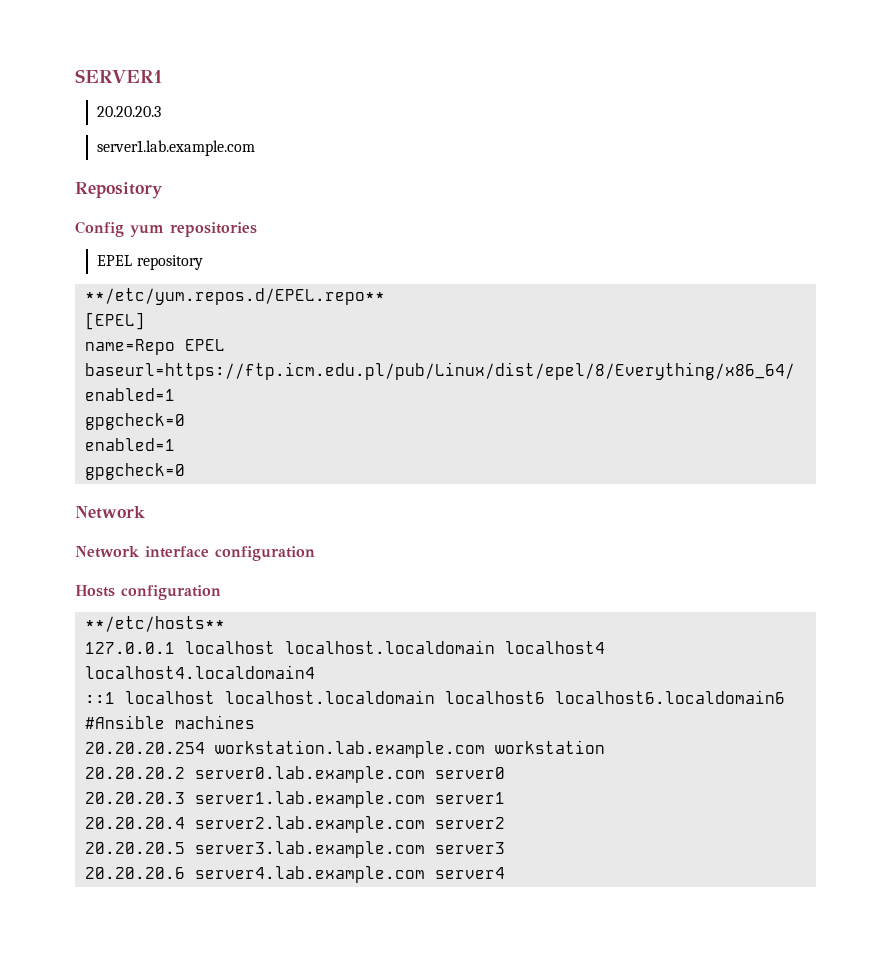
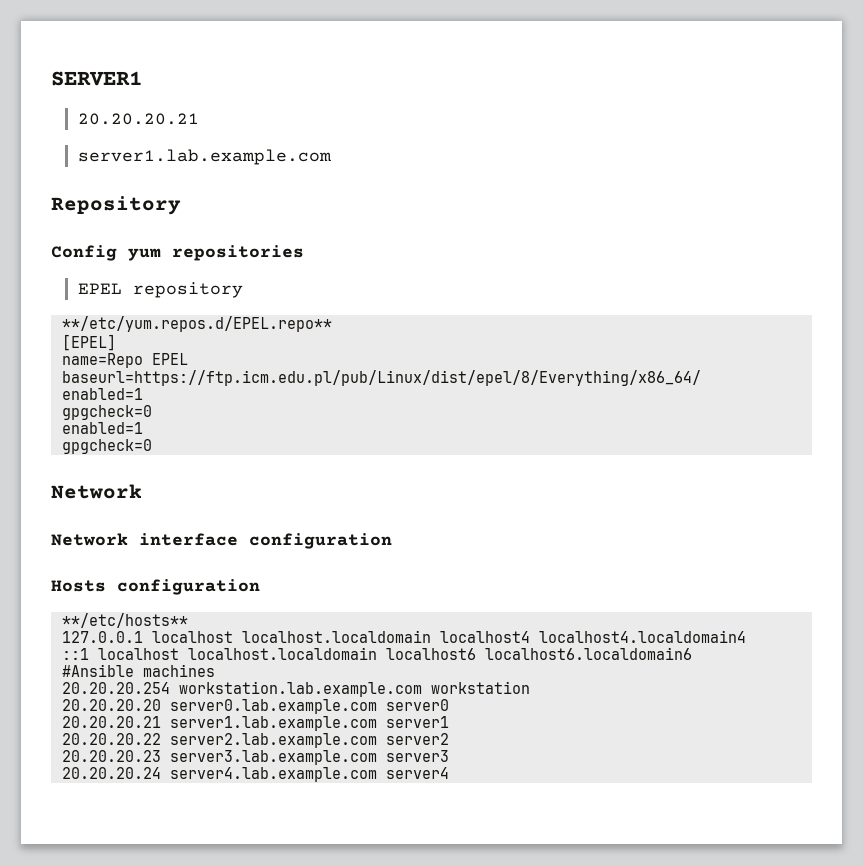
  SERVER1
- 20.20.20.3
+ 20.20.20.21
- 20.20.20.2 server0.lab.example.com server0
+ 20.20.20.20 server0.lab.example.com server0
- 20.20.20.3 server1.lab.example.com server1
+ 20.20.20.21 server1.lab.example.com server1
- 20.20.20.4 server2.lab.example.com server2
+ 20.20.20.22 server2.lab.example.com server2
- 20.20.20.5 server3.lab.example.com server3
+ 20.20.20.23 server3.lab.example.com server3
- 20.20.20.6 server4.lab.example.com server4
+ 20.20.20.24 server4.lab.example.com server4

